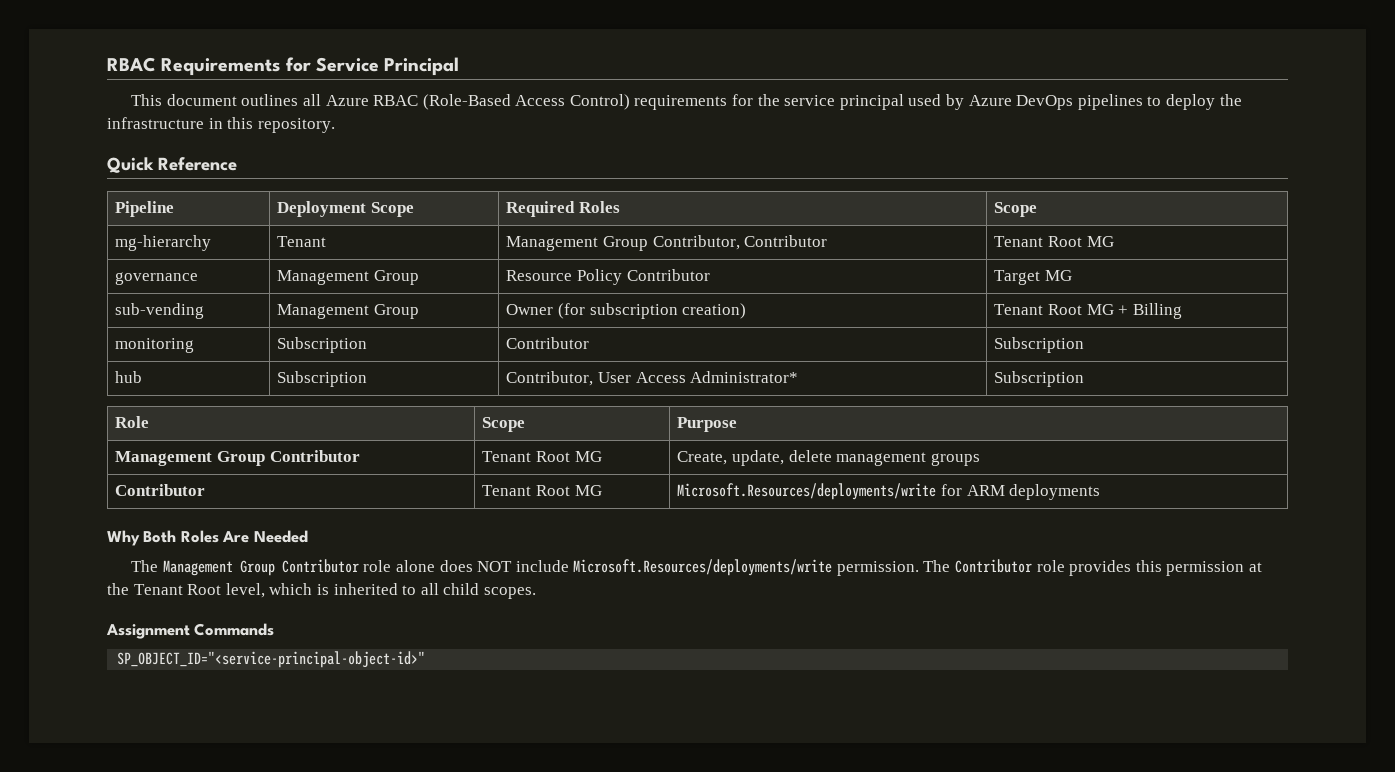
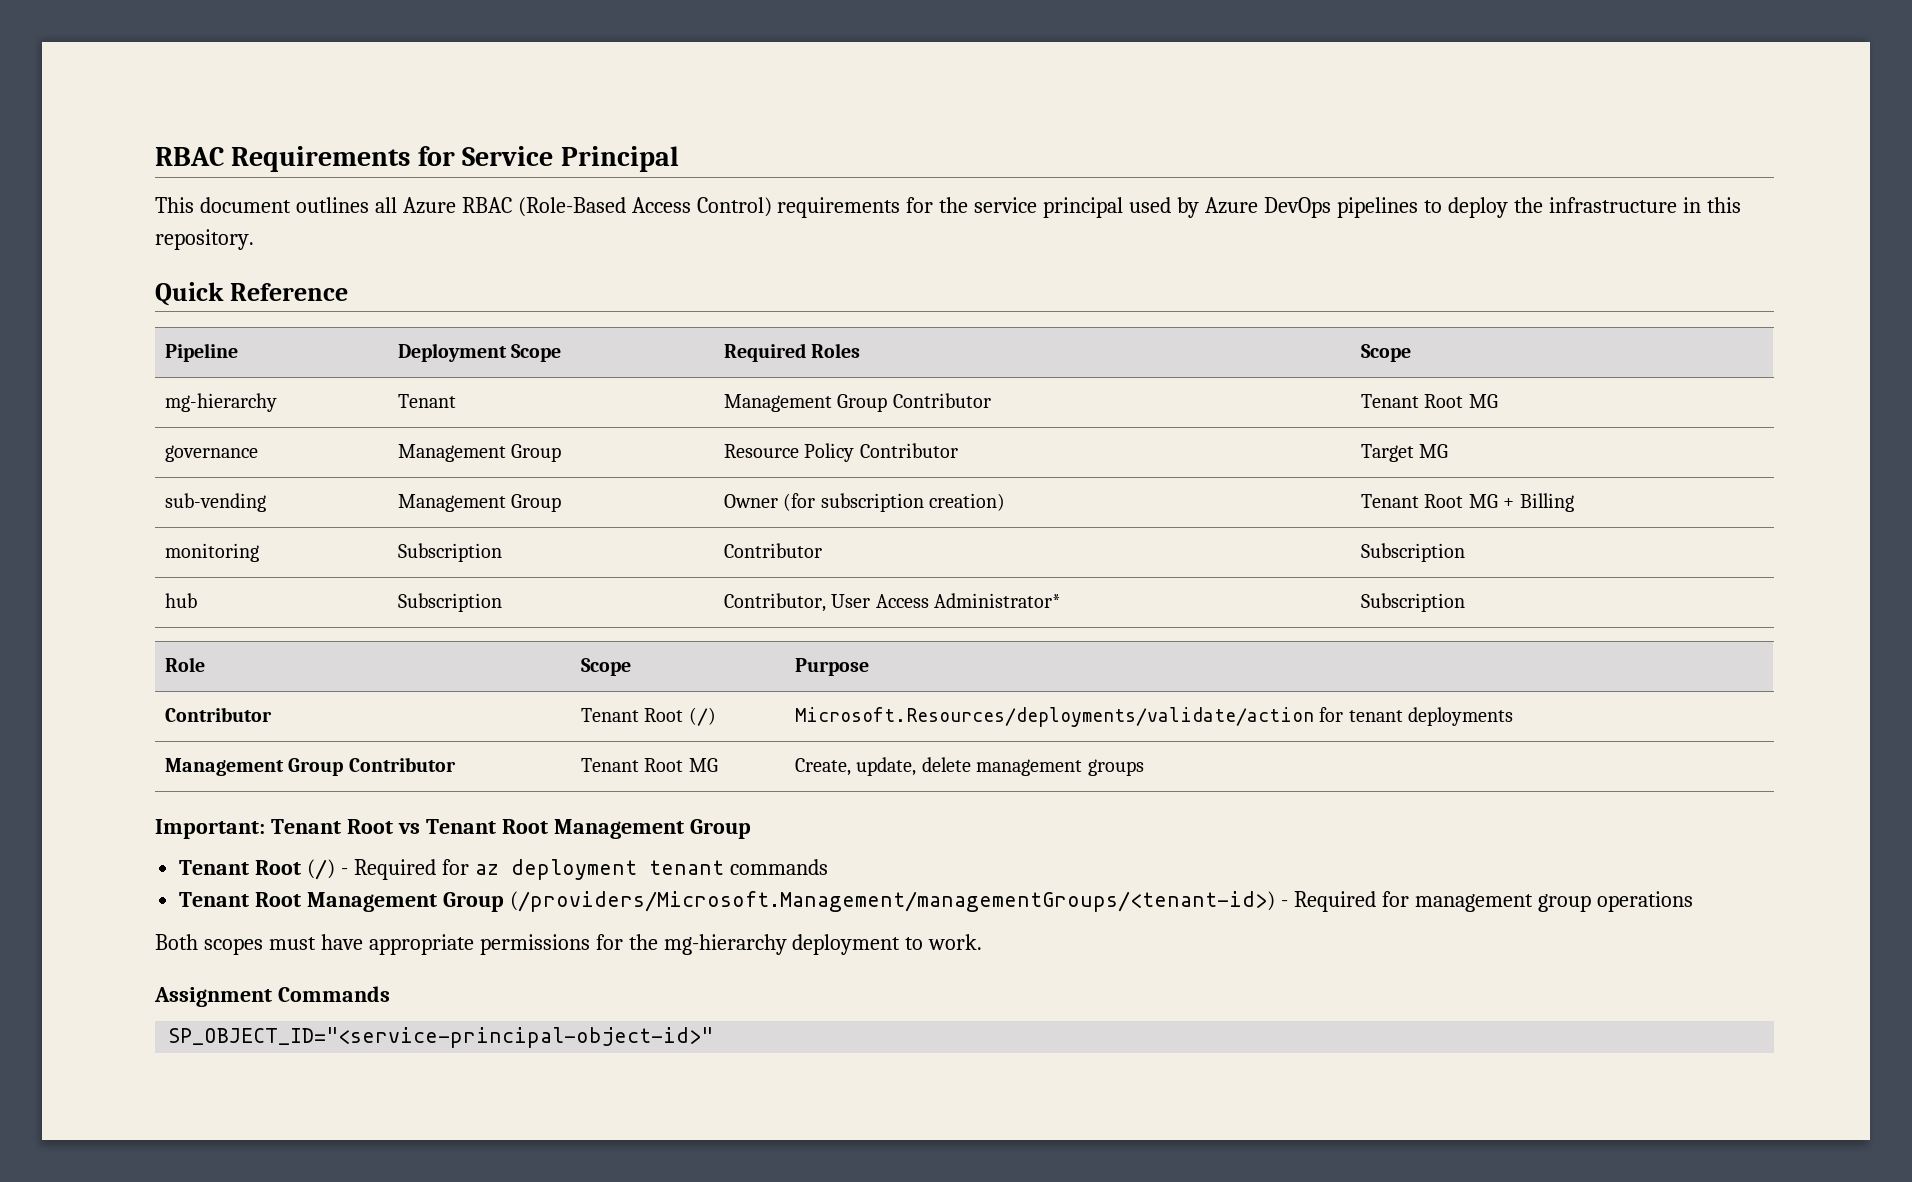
- mg-hierarchy | Tenant | Management Group Contributor, Contributor | Tenant Root MG
+ mg-hierarchy | Tenant | Management Group Contributor | Tenant Root MG
+ Contributor | Tenant Root (/) | Microsoft.Resources/deployments/validate/action for tenant deployments
- Contributor | Tenant Root MG | Microsoft.Resources/deployments/write for ARM deployments
- Why Both Roles Are Needed
- The Management Group Contributor role alone does NOT include Microsoft.Resources/deployments/write permission. The Contributor role provides this permission at the Tenant Root level, which is inherited to all child scopes.
+ Important: Tenant Root vs Tenant Root Management Group
+ Tenant Root (/) - Required for az deployment tenant commands
+ Tenant Root Management Group (/providers/Microsoft.Management/managementGroups/<tenant-id>) - Required for management group operations
+ Both scopes must have appropriate permissions for the mg-hierarchy deployment to work.

